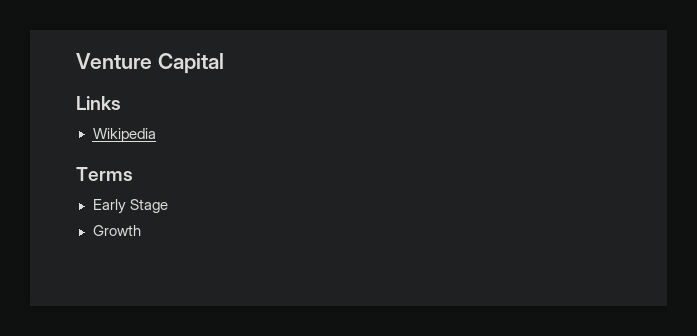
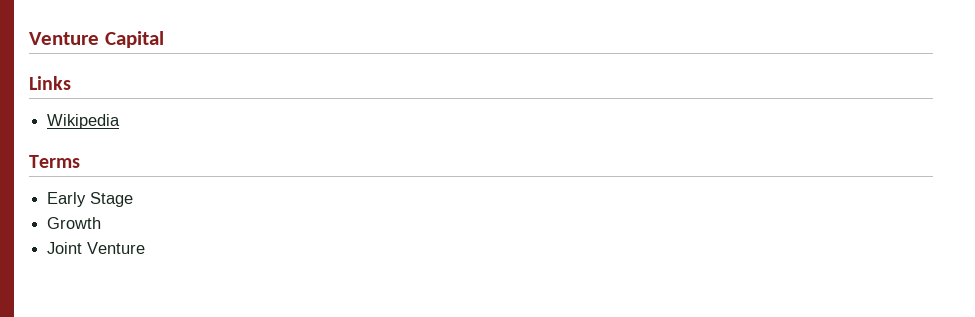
+ Joint Venture

